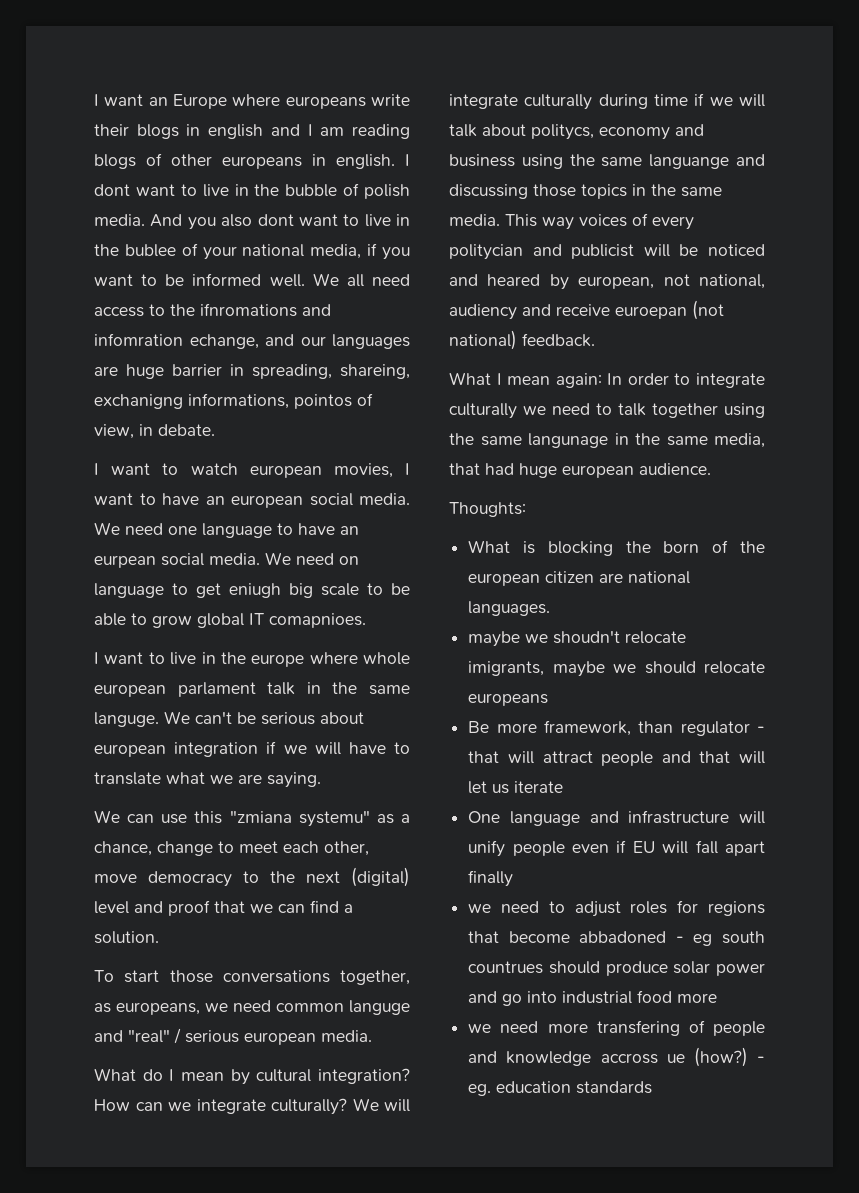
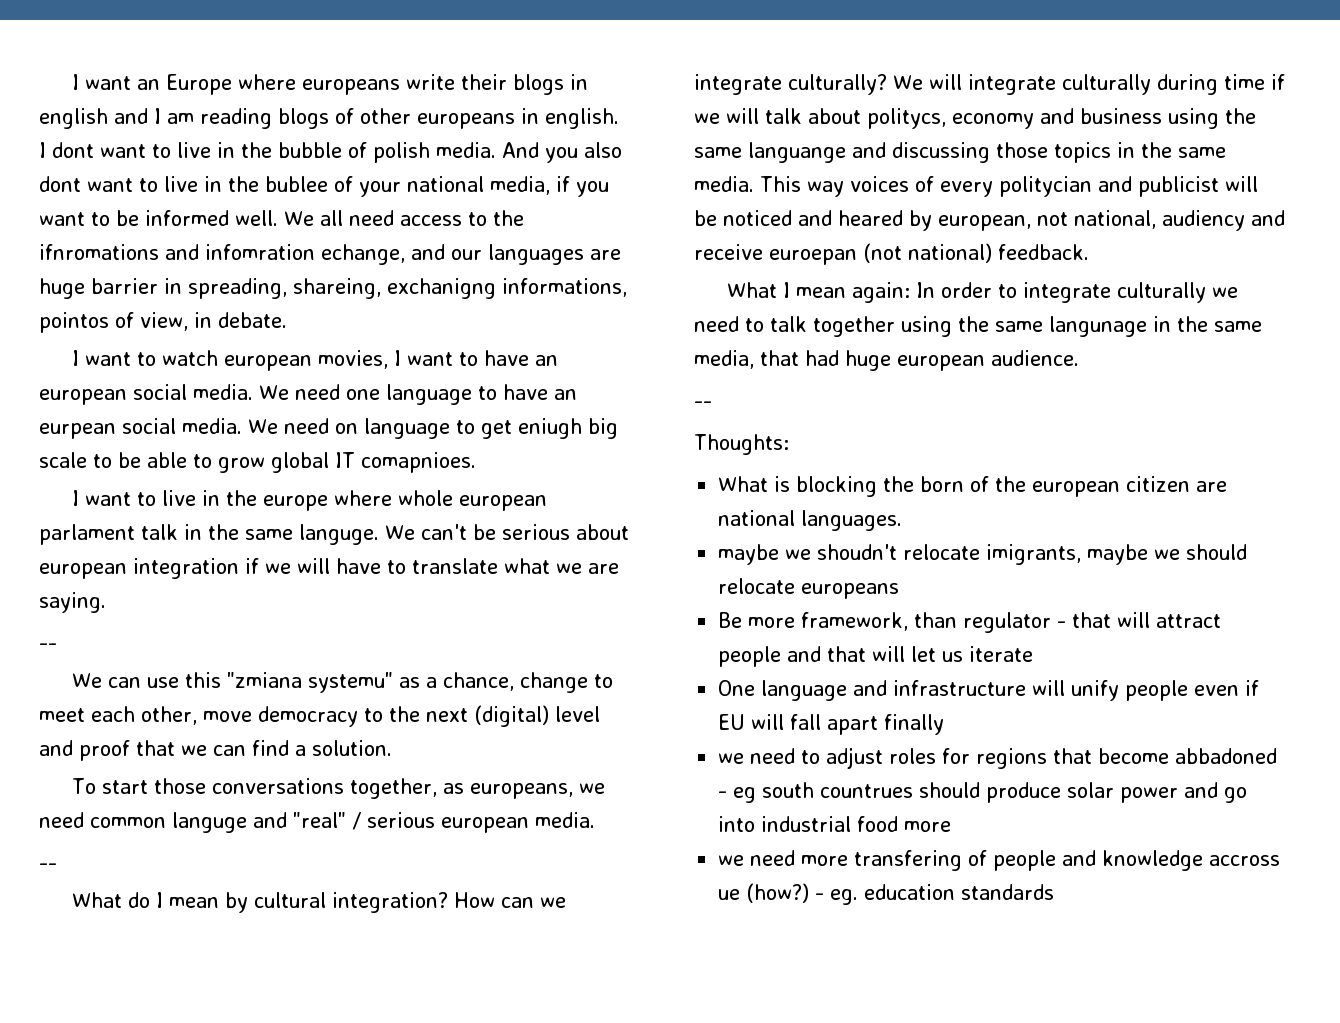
  We can't be serious about european integration if we will have to translate what we are saying.
+ --
  To start those conversations together, as europeans, we need common languge and "real" / serious european media.
+ --
  What I mean again: In order to integrate culturally we need to talk together using the same langunage in the same media, that had huge european audience.
+ --

